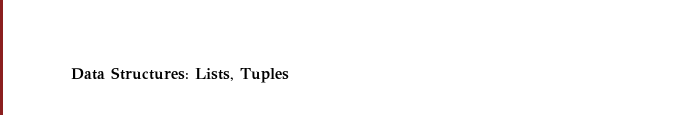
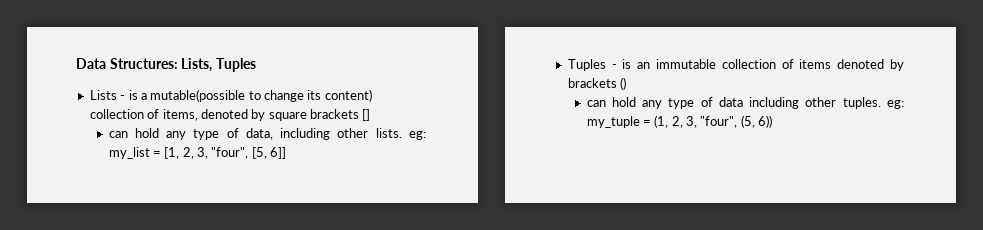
+ Lists - is a mutable(possible to change its content) collection of items, denoted by square brackets []
+ can hold any type of data, including other lists. eg: my_list = [1, 2, 3, "four", [5, 6]]
+ Tuples - is an immutable collection of items denoted by brackets ()
+ can hold any type of data including other tuples. eg: my_tuple = (1, 2, 3, "four", (5, 6))

